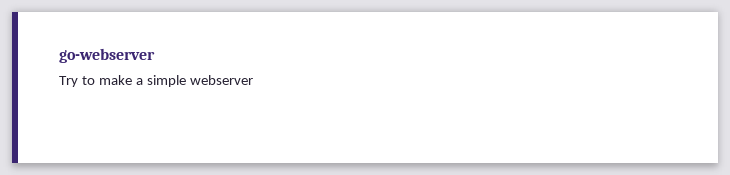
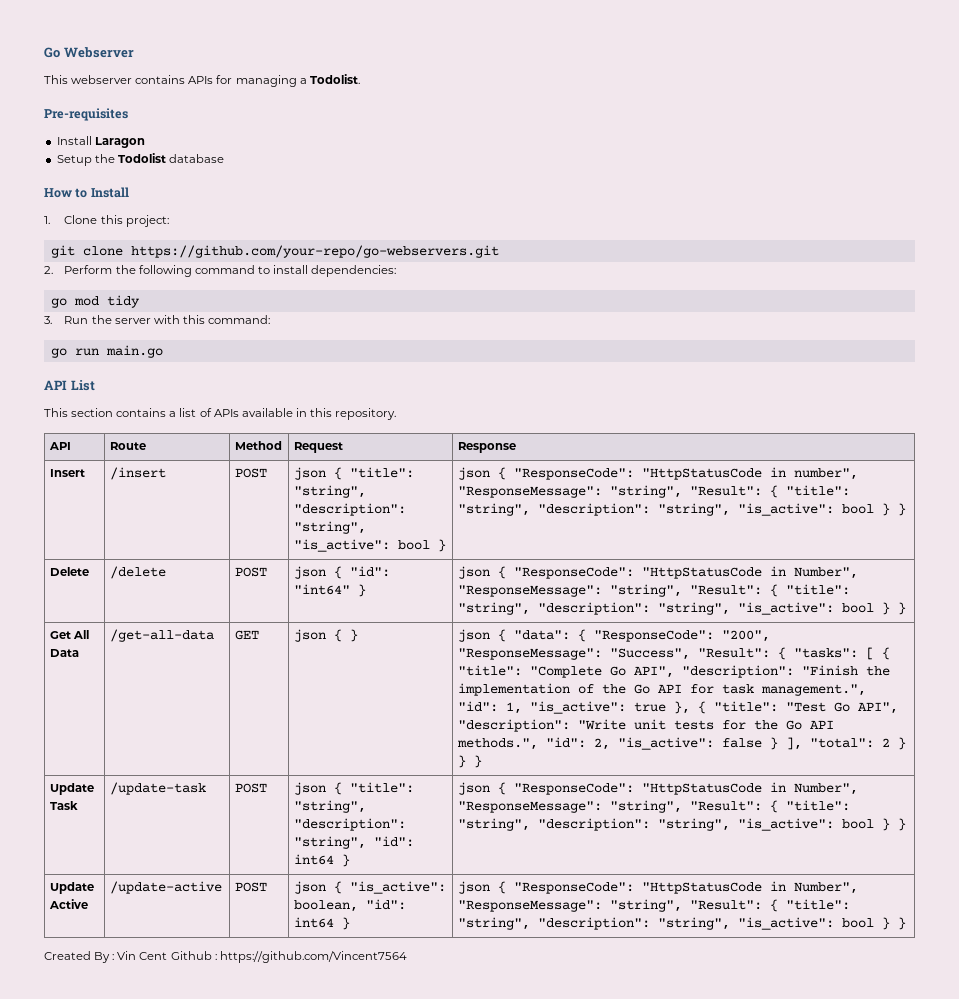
- go-webserver
- Try to make a simple webserver
+ Go Webserver
+ This webserver contains APIs for managing a Todolist.
+ Pre-requisites
+ Install Laragon
+ Setup the Todolist database
+ How to Install
+ 1. Clone this project:
+ git clone https://github.com/your-repo/go-webservers.git
+ 2. Perform the following command to install dependencies:
+ go mod tidy
+ 3. Run the server with this command:
+ go run main.go
+ API List
+ This section contains a list of APIs available in this repository.
+ API | Route | Method | Request | Response
+ Insert | /insert | POST | json { "title": "string", "description": "string", "is_active": bool } | json { "ResponseCode": "HttpStatusCode in number", "ResponseMessage": "string", "Result": { "title": "string", "description": "string", "is_active": bool } }
+ Delete | /delete | POST | json { "id": "int64" } | json { "ResponseCode": "HttpStatusCode in Number", "ResponseMessage": "string", "Result": { "title": "string", "description": "string", "is_active": bool } }
+ Get All Data | /get-all-data | GET | json { } | json { "data": { "ResponseCode": "200", "ResponseMessage": "Success", "Result": { "tasks": [ { "title": "Complete Go API", "description": "Finish the implementation of the Go API for task management.", "id": 1, "is_active": true }, { "title": "Test Go API", "description": "Write unit tests for the Go API methods.", "id": 2, "is_active": false } ], "total": 2 } } }
+ Update Task | /update-task | POST | json { "title": "string", "description": "string", "id": int64 } | json { "ResponseCode": "HttpStatusCode in Number", "ResponseMessage": "string", "Result": { "title": "string", "description": "string", "is_active": bool } }
+ Update Active | /update-active | POST | json { "is_active": boolean, "id": int64 } | json { "ResponseCode": "HttpStatusCode in Number", "ResponseMessage": "string", "Result": { "title": "string", "description": "string", "is_active": bool } }
+ Created By : Vin Cent Github : https://github.com/Vincent7564

